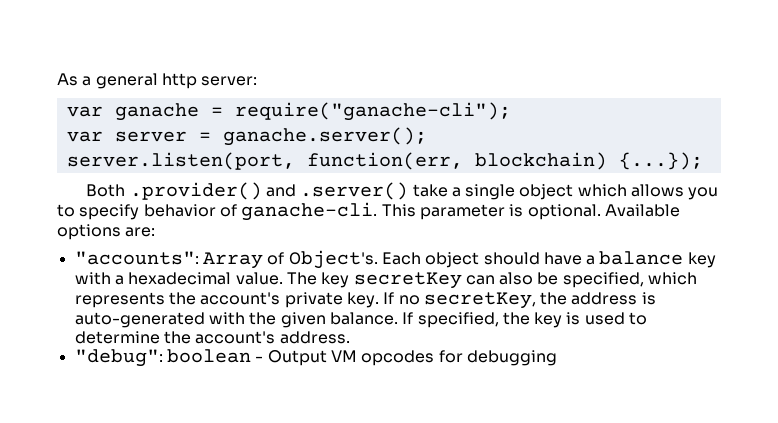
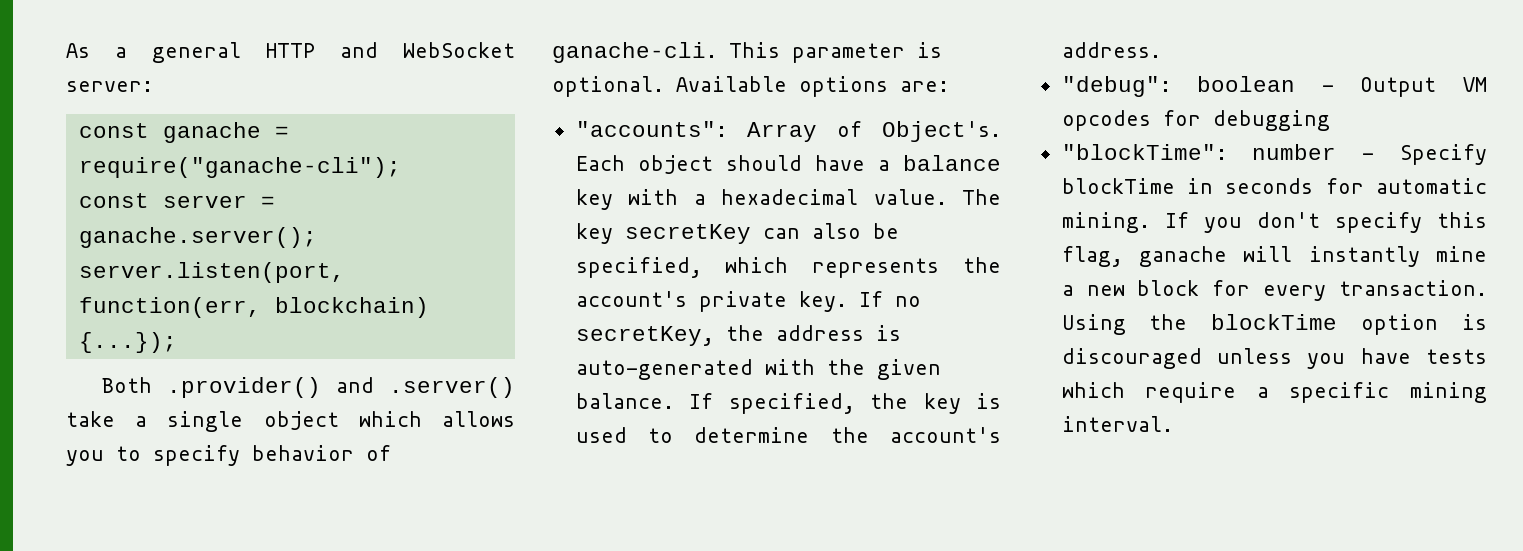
- As a general http server:
+ As a general HTTP and WebSocket server:
- var ganache = require("ganache-cli");
+ const ganache = require("ganache-cli");
- var server = ganache.server();
+ const server = ganache.server();
+ "blockTime": number - Specify blockTime in seconds for automatic mining. If you don't specify this flag, ganache will instantly mine a new block for every transaction. Using the blockTime option is discouraged unless you have tests which require a specific mining interval.

